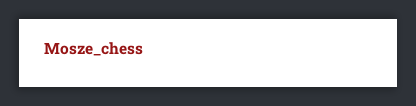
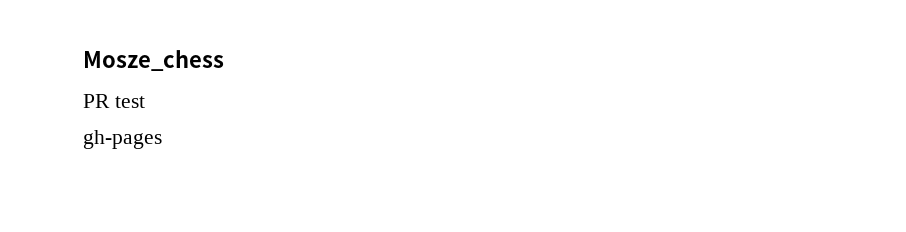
+ PR test
+ gh-pages

